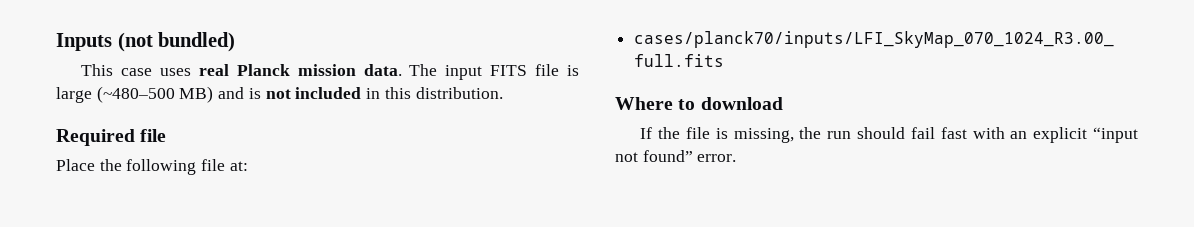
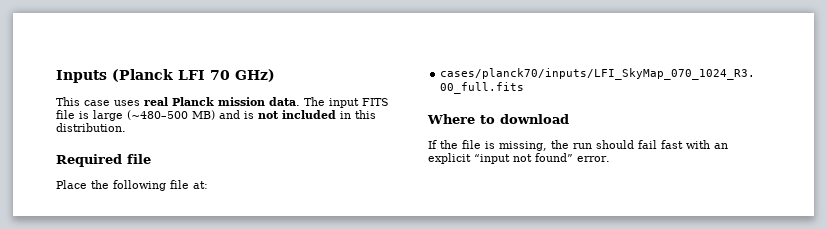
- Inputs (not bundled)
+ Inputs (Planck LFI 70 GHz)

